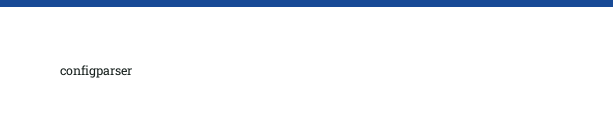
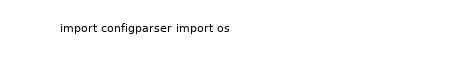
- configparser
+ import configparser import os

